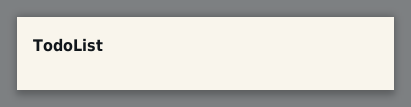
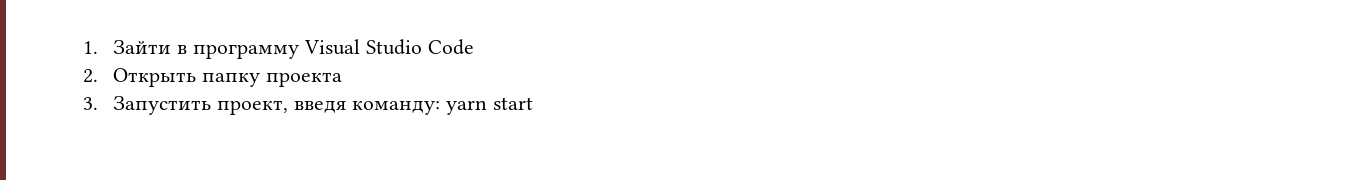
- TodoList
+ 1. Зайти в программу Visual Studio Code
+ 2. Открыть папку проекта
+ 3. Запустить проект, введя команду: yarn start

